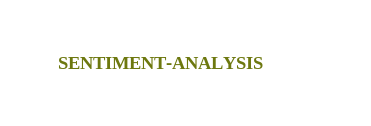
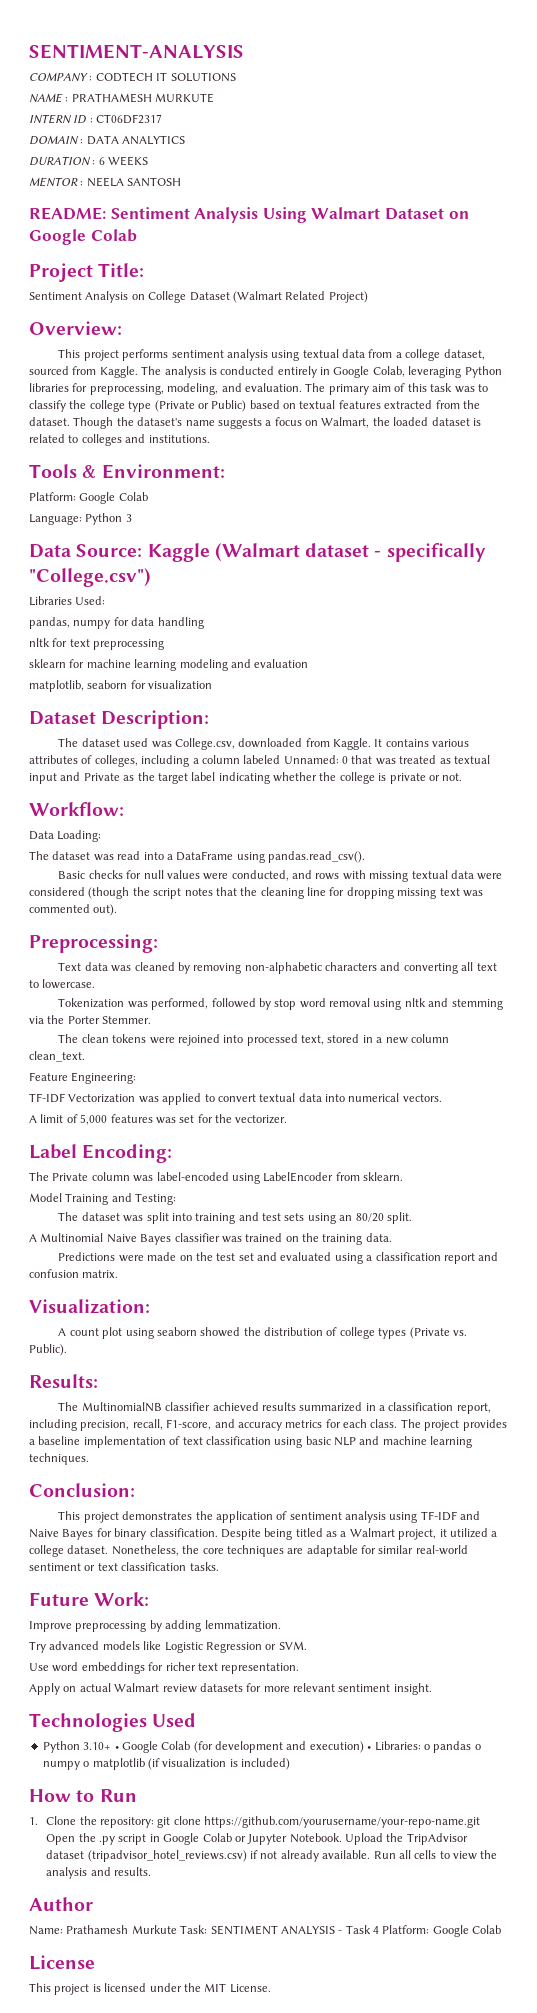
+ COMPANY : CODTECH IT SOLUTIONS
+ NAME : PRATHAMESH MURKUTE
+ INTERN ID : CT06DF2317
+ DOMAIN : DATA ANALYTICS
+ DURATION : 6 WEEKS
+ MENTOR : NEELA SANTOSH
+ README: Sentiment Analysis Using Walmart Dataset on Google Colab
+ Project Title:
+ Sentiment Analysis on College Dataset (Walmart Related Project)
+ Overview:
+ This project performs sentiment analysis using textual data from a college dataset, sourced from Kaggle. The analysis is conducted entirely in Google Colab, leveraging Python libraries for preprocessing, modeling, and evaluation. The primary aim of this task was to classify the college type (Private or Public) based on textual features extracted from the dataset. Though the dataset's name suggests a focus on Walmart, the loaded dataset is related to colleges and institutions.
+ Tools & Environment:
+ Platform: Google Colab
+ Language: Python 3
+ Data Source: Kaggle (Walmart dataset - specifically "College.csv")
+ Libraries Used:
+ pandas, numpy for data handling
+ nltk for text preprocessing
+ sklearn for machine learning modeling and evaluation
+ matplotlib, seaborn for visualization
+ Dataset Description:
+ The dataset used was College.csv, downloaded from Kaggle. It contains various attributes of colleges, including a column labeled Unnamed: 0 that was treated as textual input and Private as the target label indicating whether the college is private or not.
+ Workflow:
+ Data Loading:
+ The dataset was read into a DataFrame using pandas.read_csv().
+ Basic checks for null values were conducted, and rows with missing textual data were considered (though the script notes that the cleaning line for dropping missing text was commented out).
+ Preprocessing:
+ Text data was cleaned by removing non-alphabetic characters and converting all text to lowercase.
+ Tokenization was performed, followed by stop word removal using nltk and stemming via the Porter Stemmer.
+ The clean tokens were rejoined into processed text, stored in a new column clean_text.
+ Feature Engineering:
+ TF-IDF Vectorization was applied to convert textual data into numerical vectors.
+ A limit of 5,000 features was set for the vectorizer.
+ Label Encoding:
+ The Private column was label-encoded using LabelEncoder from sklearn.
+ Model Training and Testing:
+ The dataset was split into training and test sets using an 80/20 split.
+ A Multinomial Naive Bayes classifier was trained on the training data.
+ Predictions were made on the test set and evaluated using a classification report and confusion matrix.
+ Visualization:
+ A count plot using seaborn showed the distribution of college types (Private vs. Public).
+ Results:
+ The MultinomialNB classifier achieved results summarized in a classification report, including precision, recall, F1-score, and accuracy metrics for each class. The project provides a baseline implementation of text classification using basic NLP and machine learning techniques.
+ Conclusion:
+ This project demonstrates the application of sentiment analysis using TF-IDF and Naive Bayes for binary classification. Despite being titled as a Walmart project, it utilized a college dataset. Nonetheless, the core techniques are adaptable for similar real-world sentiment or text classification tasks.
+ Future Work:
+ Improve preprocessing by adding lemmatization.
+ Try advanced models like Logistic Regression or SVM.
+ Use word embeddings for richer text representation.
+ Apply on actual Walmart review datasets for more relevant sentiment insight.
+ Technologies Used
+ Python 3.10+ • Google Colab (for development and execution) • Libraries: o pandas o numpy o matplotlib (if visualization is included)
+ How to Run
+ 1. Clone the repository: git clone https://github.com/yourusername/your-repo-name.git Open the .py script in Google Colab or Jupyter Notebook. Upload the TripAdvisor dataset (tripadvisor_hotel_reviews.csv) if not already available. Run all cells to view the analysis and results.
+ Author
+ Name: Prathamesh Murkute Task: SENTIMENT ANALYSIS - Task 4 Platform: Google Colab
+ License
+ This project is licensed under the MIT License.

